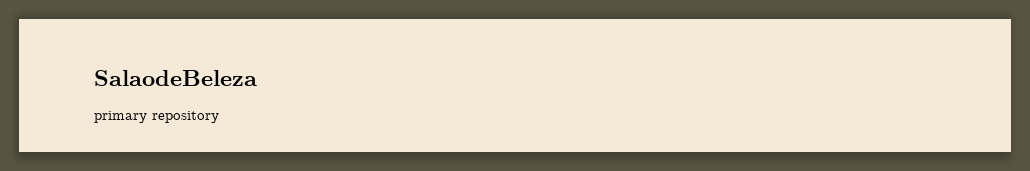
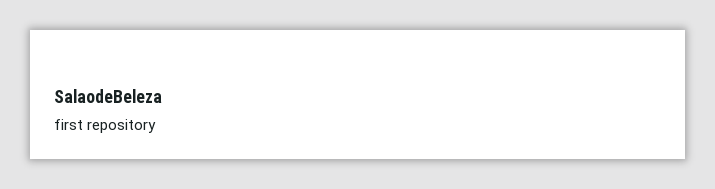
- primary repository
+ first repository

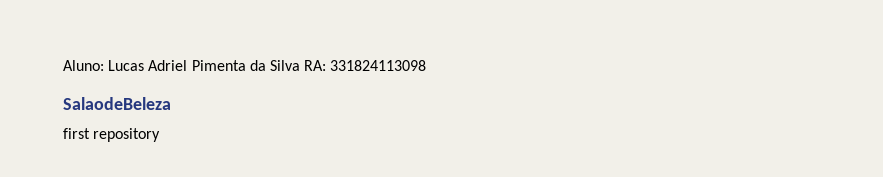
+ Aluno: Lucas Adriel Pimenta da Silva RA: 331824113098

